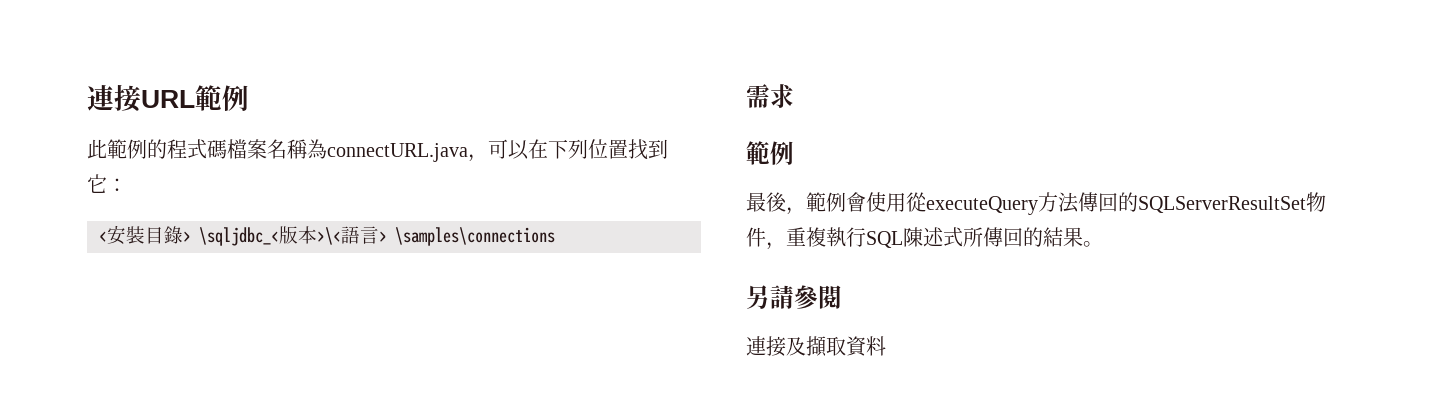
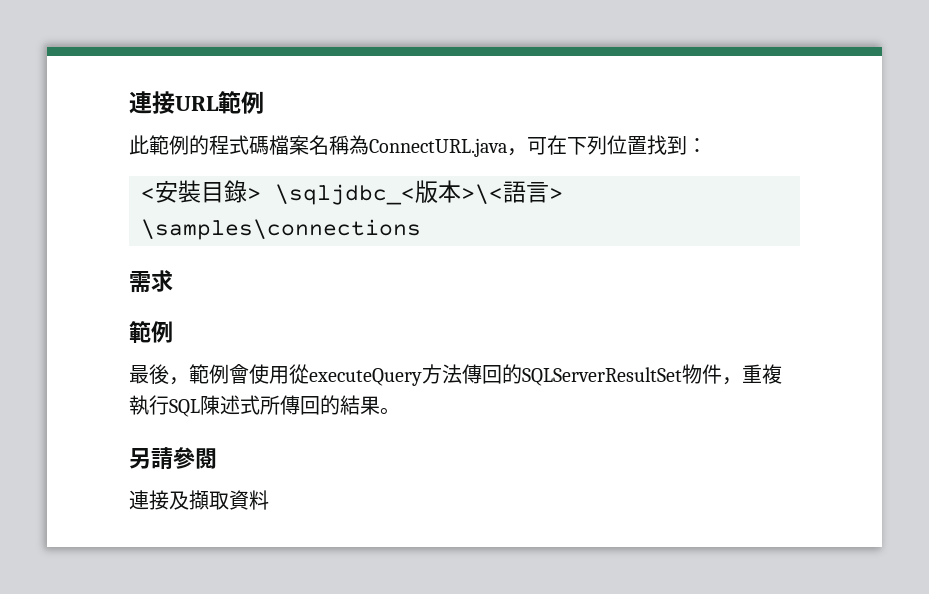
- 此範例的程式碼檔案名稱為connectURL.java，可以在下列位置找到它：
+ 此範例的程式碼檔案名稱為ConnectURL.java，可在下列位置找到：

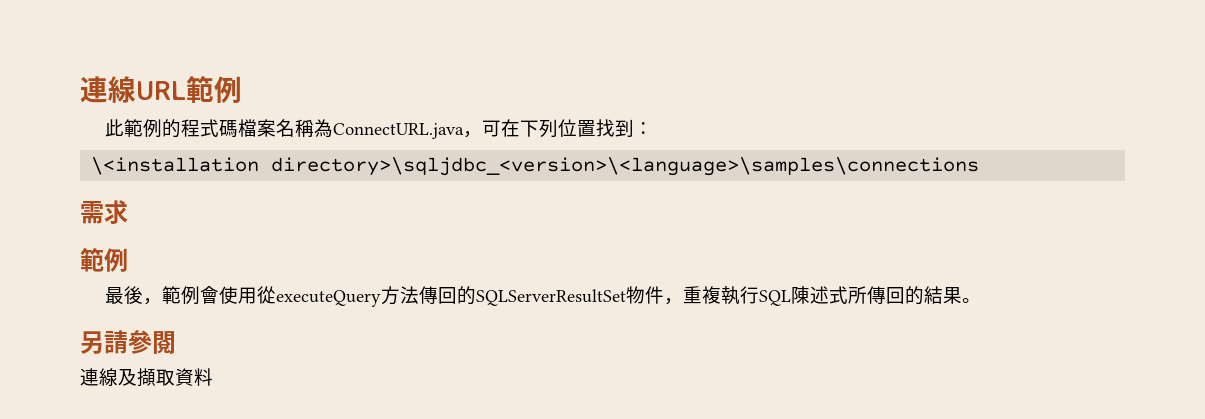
- 連接URL範例
+ 連線URL範例
- <安裝目錄> \sqljdbc_<版本>\<語言> \samples\connections
+ \<installation directory>\sqljdbc_<version>\<language>\samples\connections
- 連接及擷取資料
+ 連線及擷取資料

